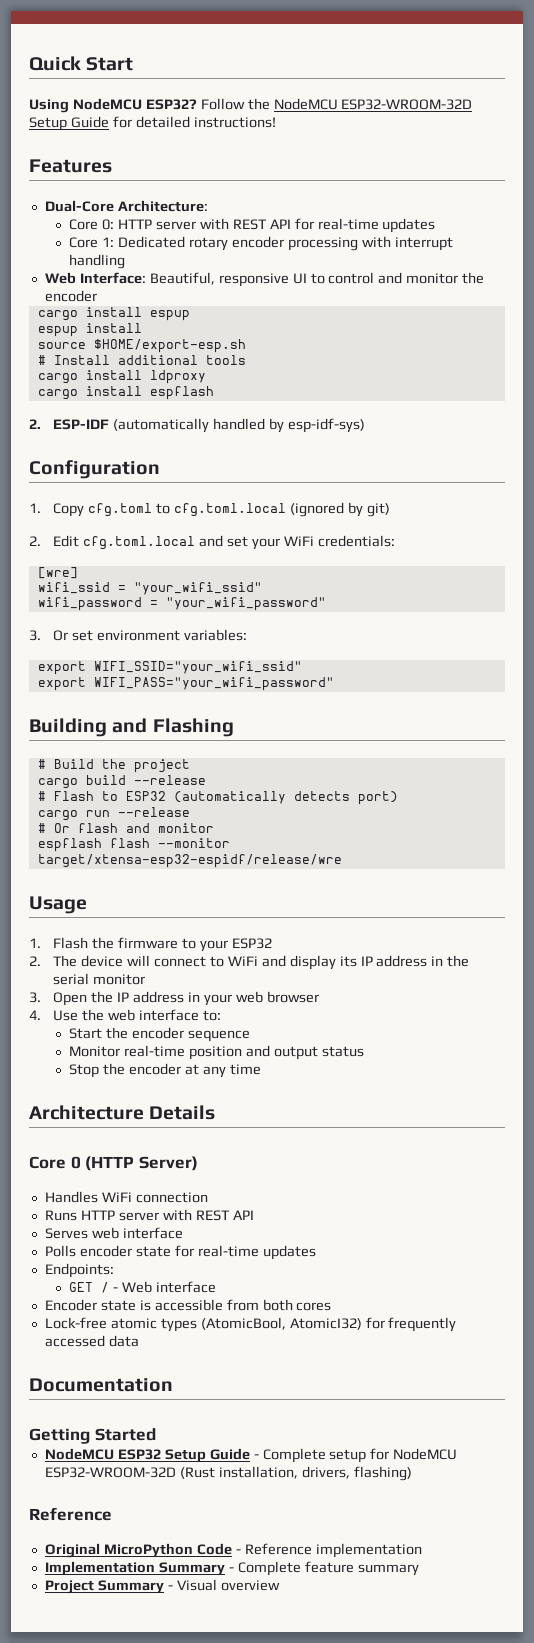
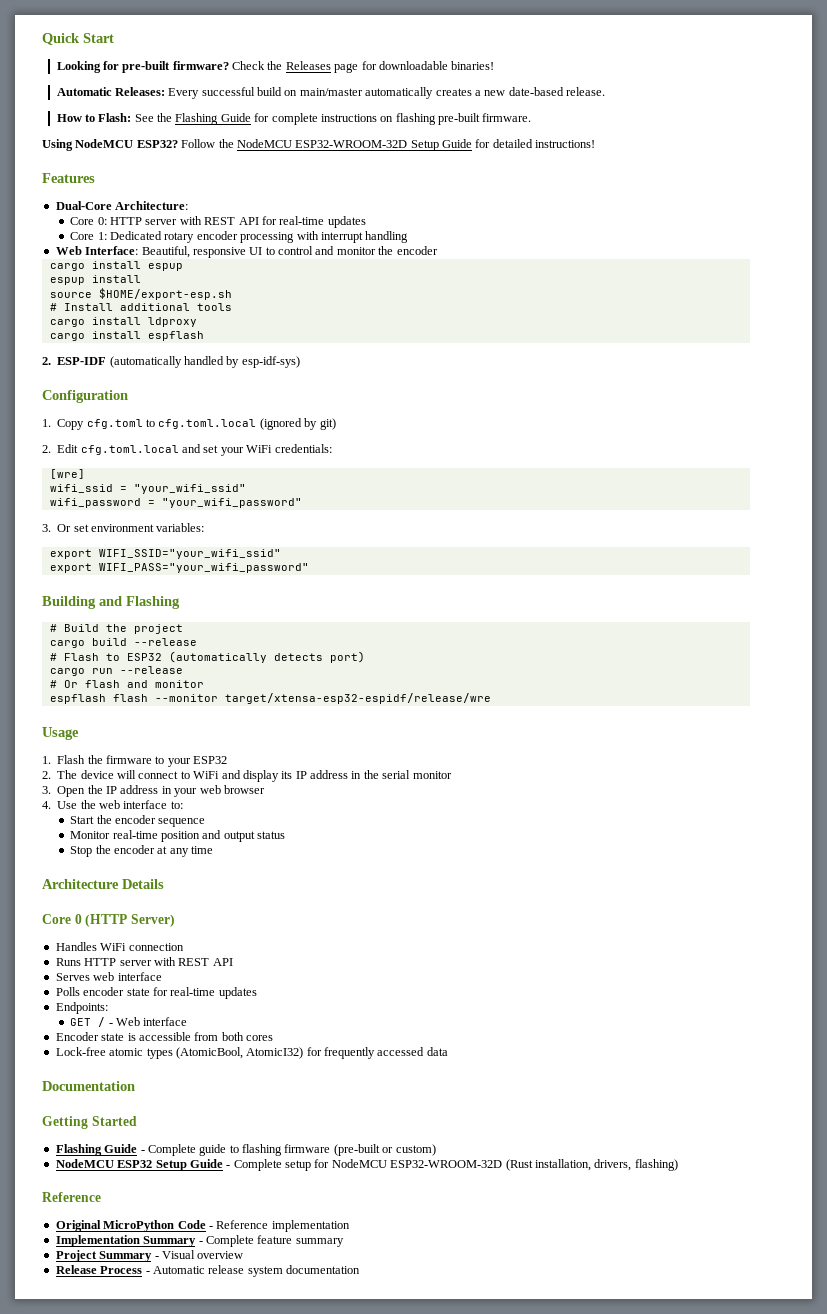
+ Looking for pre-built firmware? Check the Releases page for downloadable binaries!
+ Automatic Releases: Every successful build on main/master automatically creates a new date-based release.
+ How to Flash: See the Flashing Guide for complete instructions on flashing pre-built firmware.
+ Flashing Guide - Complete guide to flashing firmware (pre-built or custom)
+ Release Process - Automatic release system documentation

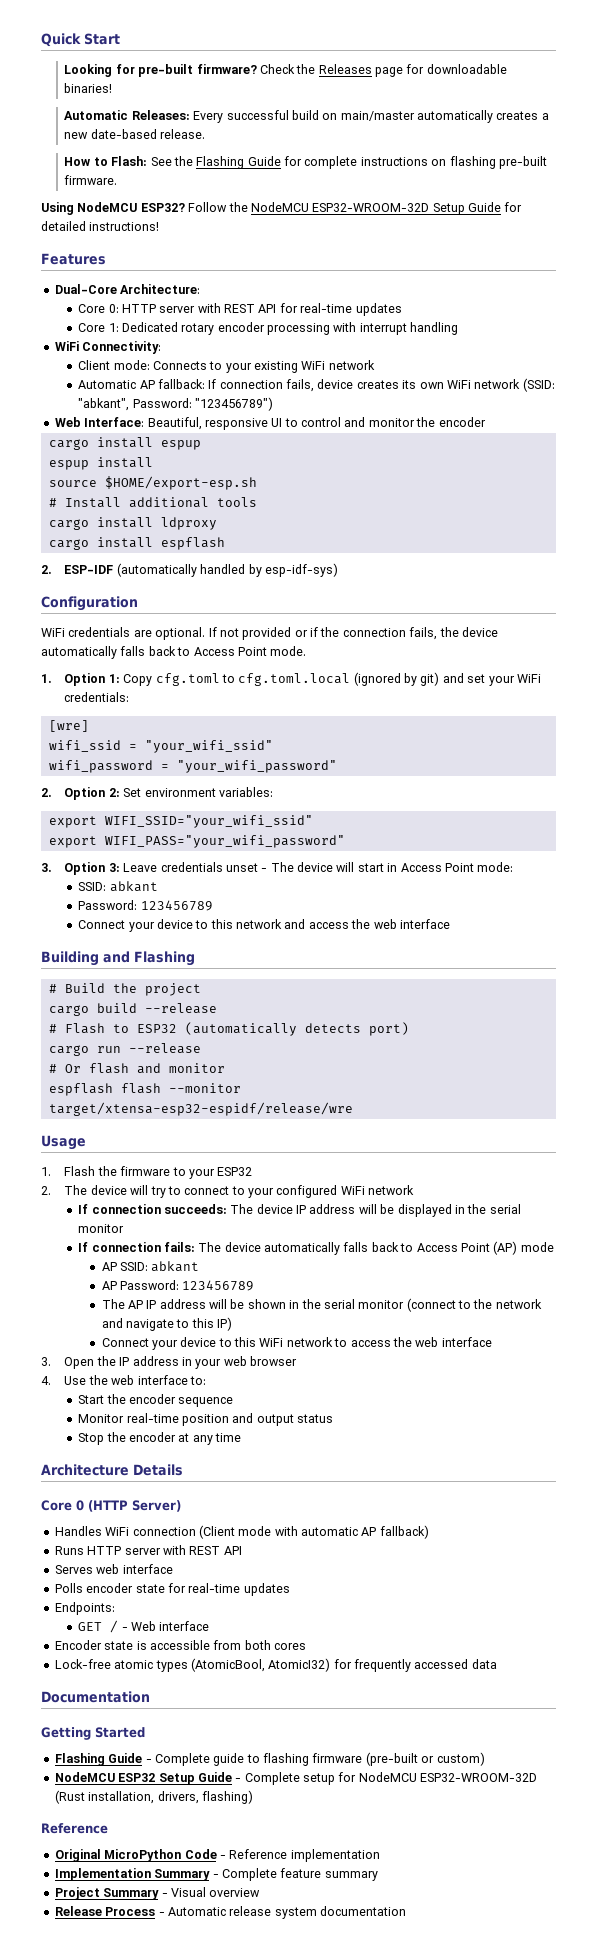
+ WiFi Connectivity:
+ Client mode: Connects to your existing WiFi network
+ Automatic AP fallback: If connection fails, device creates its own WiFi network (SSID: "abkant", Password: "123456789")
- 1. Copy cfg.toml to cfg.toml.local (ignored by git)
- 2. Edit cfg.toml.local and set your WiFi credentials:
+ WiFi credentials are optional. If not provided or if the connection fails, the device automatically falls back to Access Point mode.
+ 1. Option 1: Copy cfg.toml to cfg.toml.local (ignored by git) and set your WiFi credentials:
- 3. Or set environment variables:
+ 2. Option 2: Set environment variables:
+ 3. Option 3: Leave credentials unset - The device will start in Access Point mode:
+ SSID: abkant
+ Password: 123456789
+ Connect your device to this network and access the web interface
- 2. The device will connect to WiFi and display its IP address in the serial monitor
+ 2. The device will try to connect to your configured WiFi network
+ If connection succeeds: The device IP address will be displayed in the serial monitor
+ If connection fails: The device automatically falls back to Access Point (AP) mode
+ AP SSID: abkant
+ AP Password: 123456789
+ The AP IP address will be shown in the serial monitor (connect to the network and navigate to this IP)
+ Connect your device to this WiFi network to access the web interface
- Handles WiFi connection
+ Handles WiFi connection (Client mode with automatic AP fallback)

